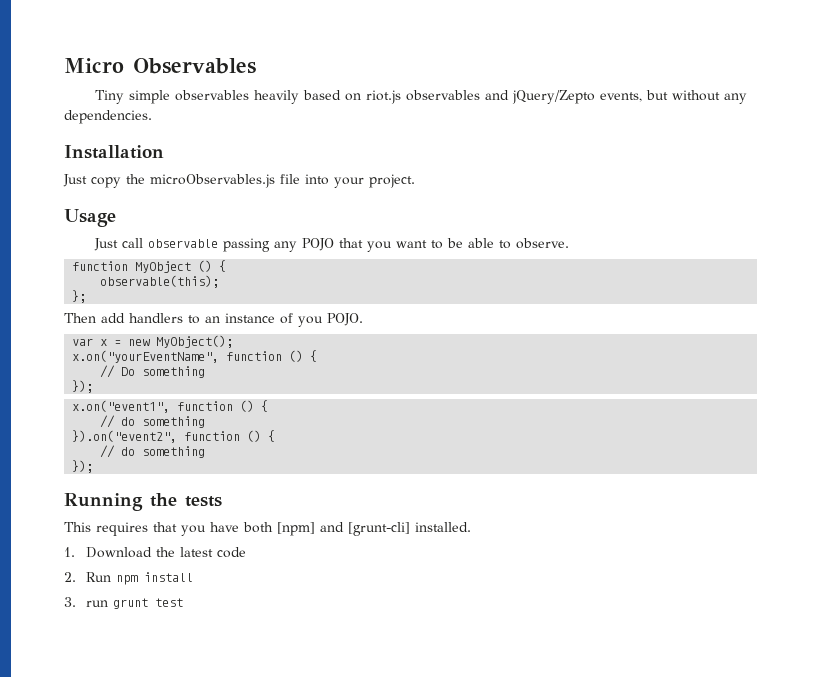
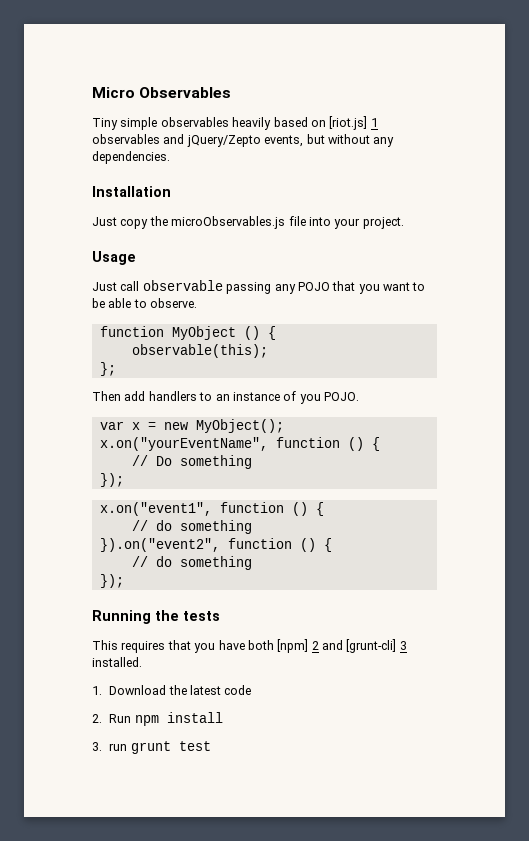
- Tiny simple observables heavily based on riot.js observables and jQuery/Zepto events, but without any dependencies.
+ Tiny simple observables heavily based on [riot.js] 1 observables and jQuery/Zepto events, but without any dependencies.
- This requires that you have both [npm] and [grunt-cli] installed.
+ This requires that you have both [npm] 2 and [grunt-cli] 3 installed.

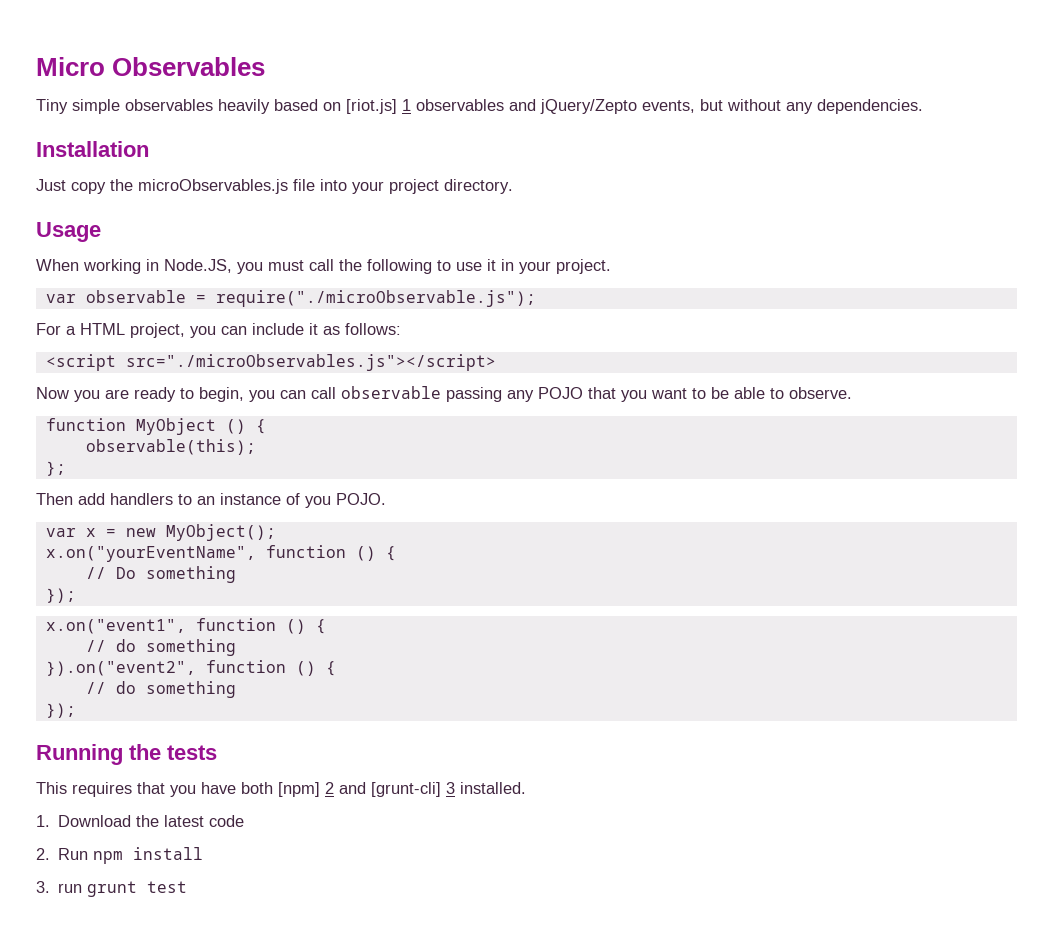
- Just copy the microObservables.js file into your project.
+ Just copy the microObservables.js file into your project directory.
- Just call observable passing any POJO that you want to be able to observe.
+ When working in Node.JS, you must call the following to use it in your project.
+ var observable = require("./microObservable.js");
+ For a HTML project, you can include it as follows:
+ <script src="./microObservables.js"></script>
+ Now you are ready to begin, you can call observable passing any POJO that you want to be able to observe.

